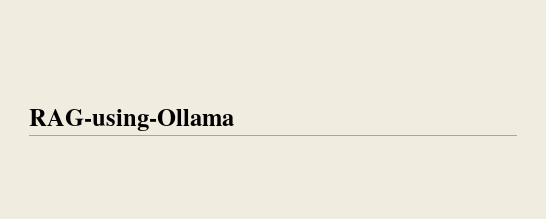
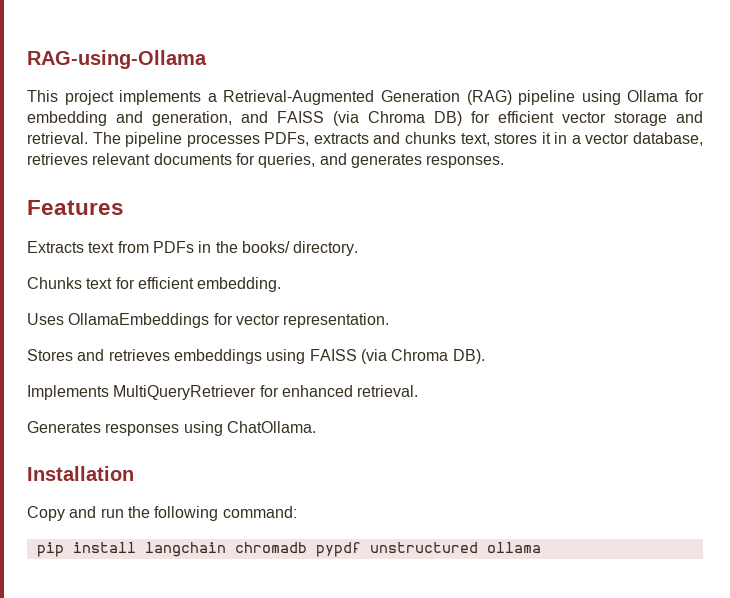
+ This project implements a Retrieval-Augmented Generation (RAG) pipeline using Ollama for embedding and generation, and FAISS (via Chroma DB) for efficient vector storage and retrieval. The pipeline processes PDFs, extracts and chunks text, stores it in a vector database, retrieves relevant documents for queries, and generates responses.
+ Features
+ Extracts text from PDFs in the books/ directory.
+ Chunks text for efficient embedding.
+ Uses OllamaEmbeddings for vector representation.
+ Stores and retrieves embeddings using FAISS (via Chroma DB).
+ Implements MultiQueryRetriever for enhanced retrieval.
+ Generates responses using ChatOllama.
+ Installation
+ Copy and run the following command:
+ pip install langchain chromadb pypdf unstructured ollama

